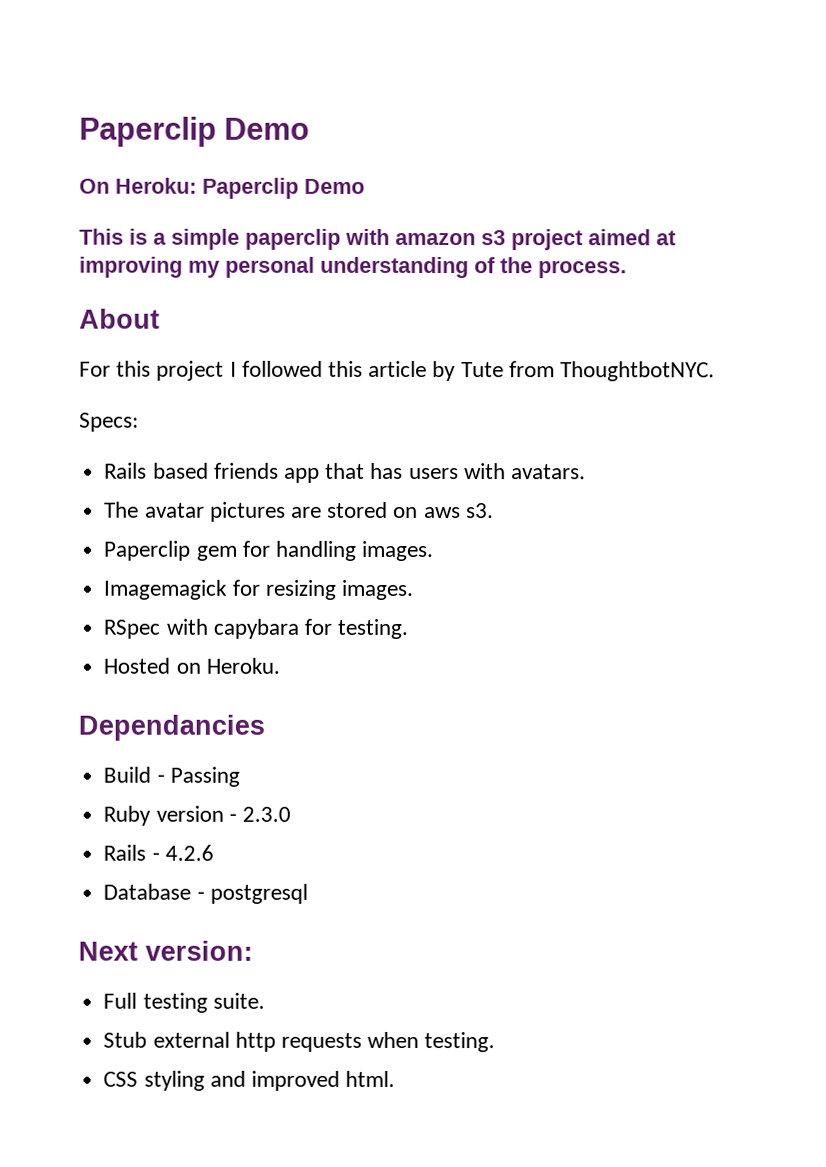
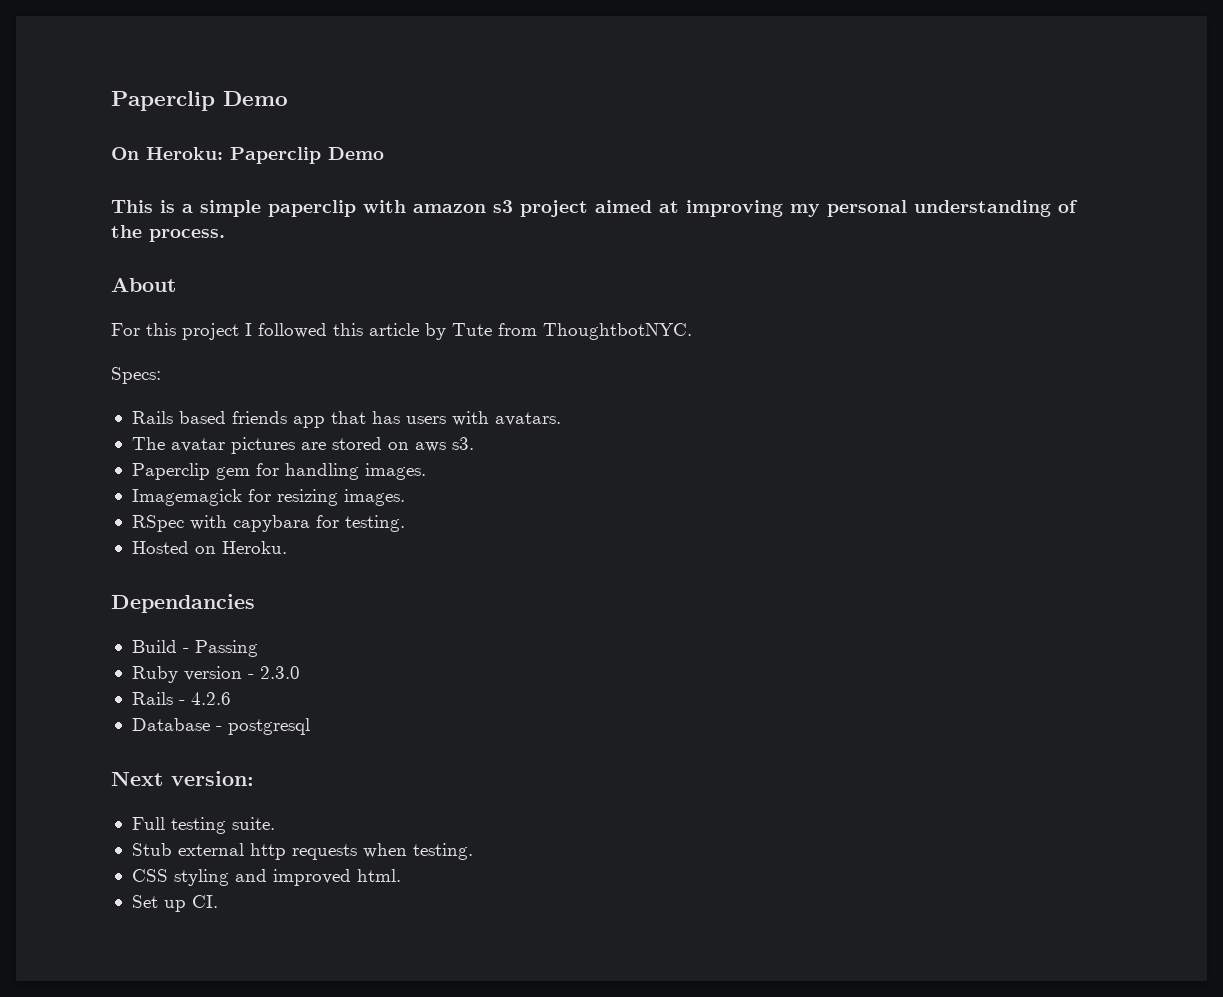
+ Set up CI.

